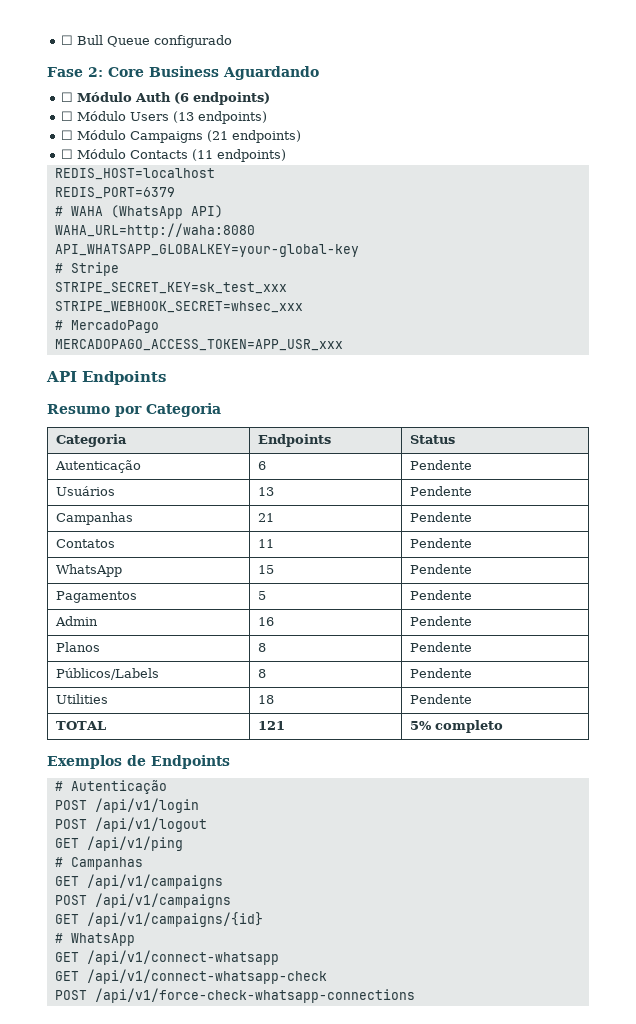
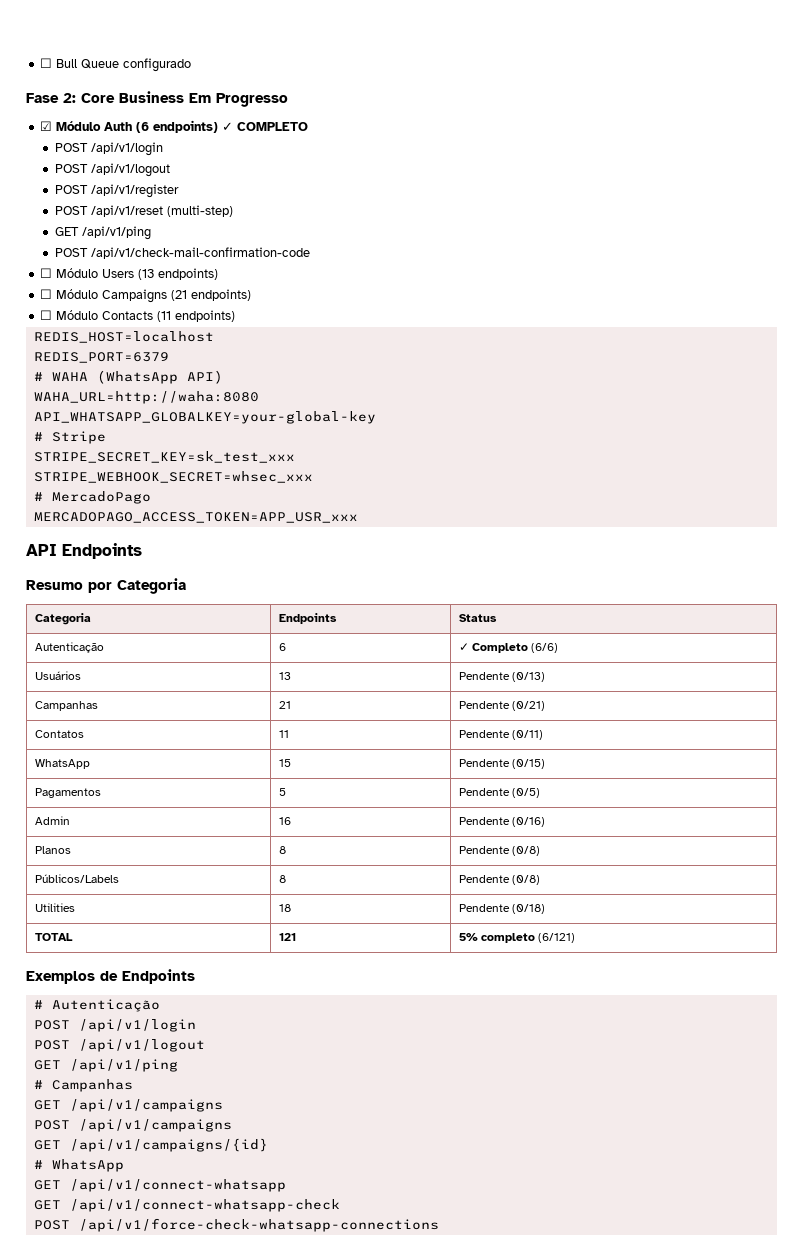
- Fase 2: Core Business Aguardando
- ☐ Módulo Auth (6 endpoints)
+ Fase 2: Core Business Em Progresso
+ ☑ Módulo Auth (6 endpoints) ✓ COMPLETO
+ POST /api/v1/login
+ POST /api/v1/logout
+ POST /api/v1/register
+ POST /api/v1/reset (multi-step)
+ GET /api/v1/ping
+ POST /api/v1/check-mail-confirmation-code
- Autenticação | 6 | Pendente
+ Autenticação | 6 | ✓ Completo (6/6)
- Usuários | 13 | Pendente
+ Usuários | 13 | Pendente (0/13)
- Campanhas | 21 | Pendente
+ Campanhas | 21 | Pendente (0/21)
- Contatos | 11 | Pendente
+ Contatos | 11 | Pendente (0/11)
- WhatsApp | 15 | Pendente
+ WhatsApp | 15 | Pendente (0/15)
- Pagamentos | 5 | Pendente
+ Pagamentos | 5 | Pendente (0/5)
- Admin | 16 | Pendente
+ Admin | 16 | Pendente (0/16)
- Planos | 8 | Pendente
+ Planos | 8 | Pendente (0/8)
- Públicos/Labels | 8 | Pendente
+ Públicos/Labels | 8 | Pendente (0/8)
- Utilities | 18 | Pendente
+ Utilities | 18 | Pendente (0/18)
- TOTAL | 121 | 5% completo
+ TOTAL | 121 | 5% completo (6/121)

